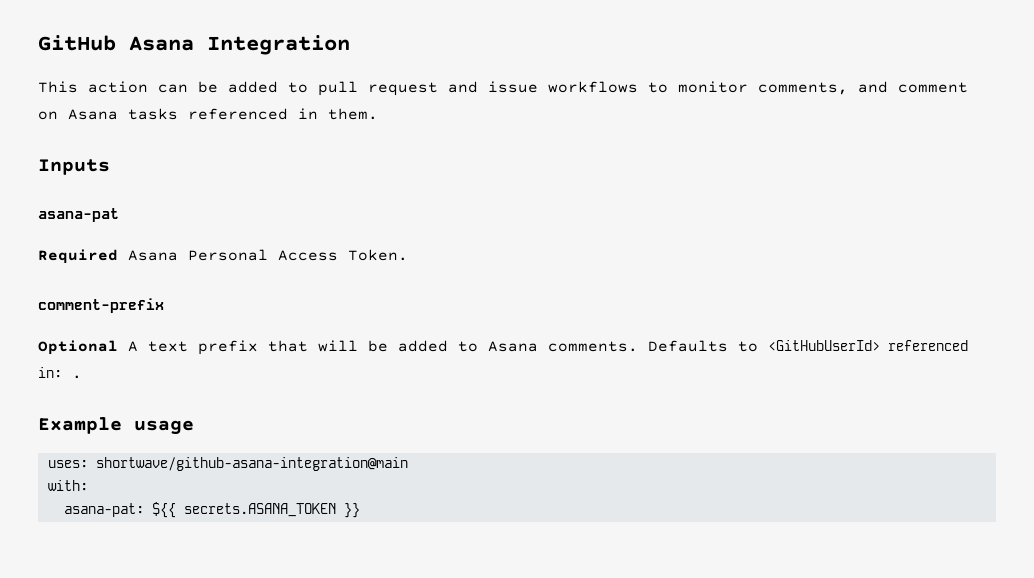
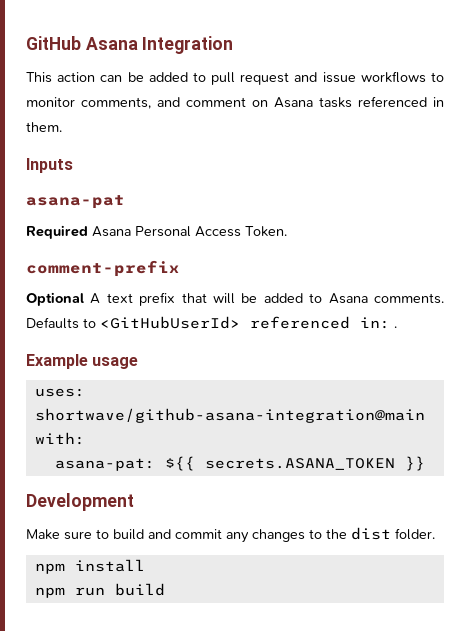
+ Development
+ Make sure to build and commit any changes to the dist folder.
+ npm install
+ npm run build

